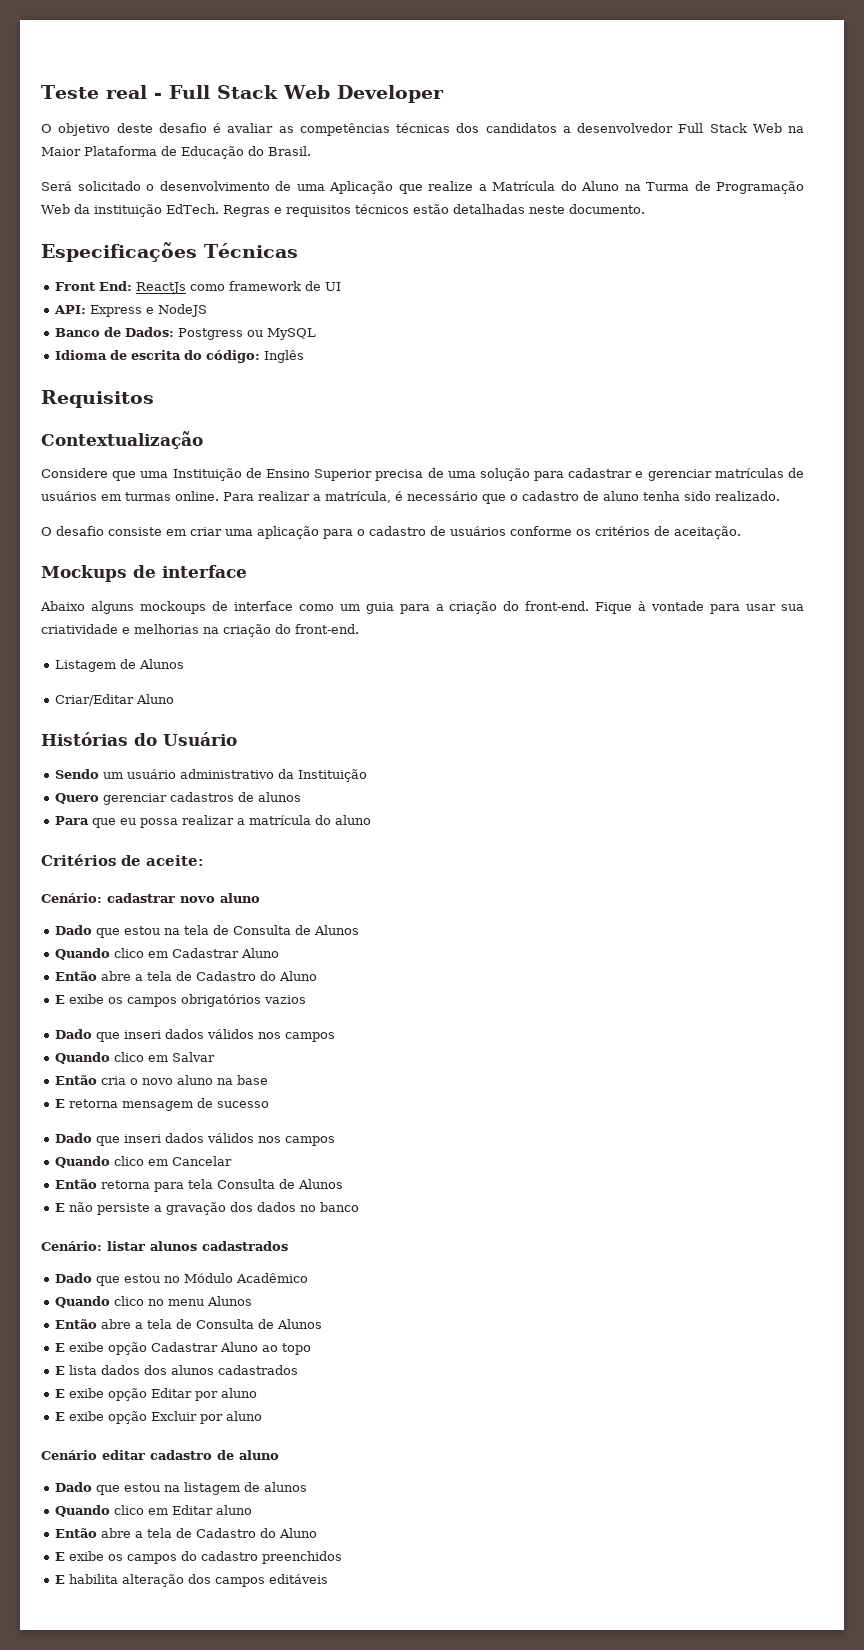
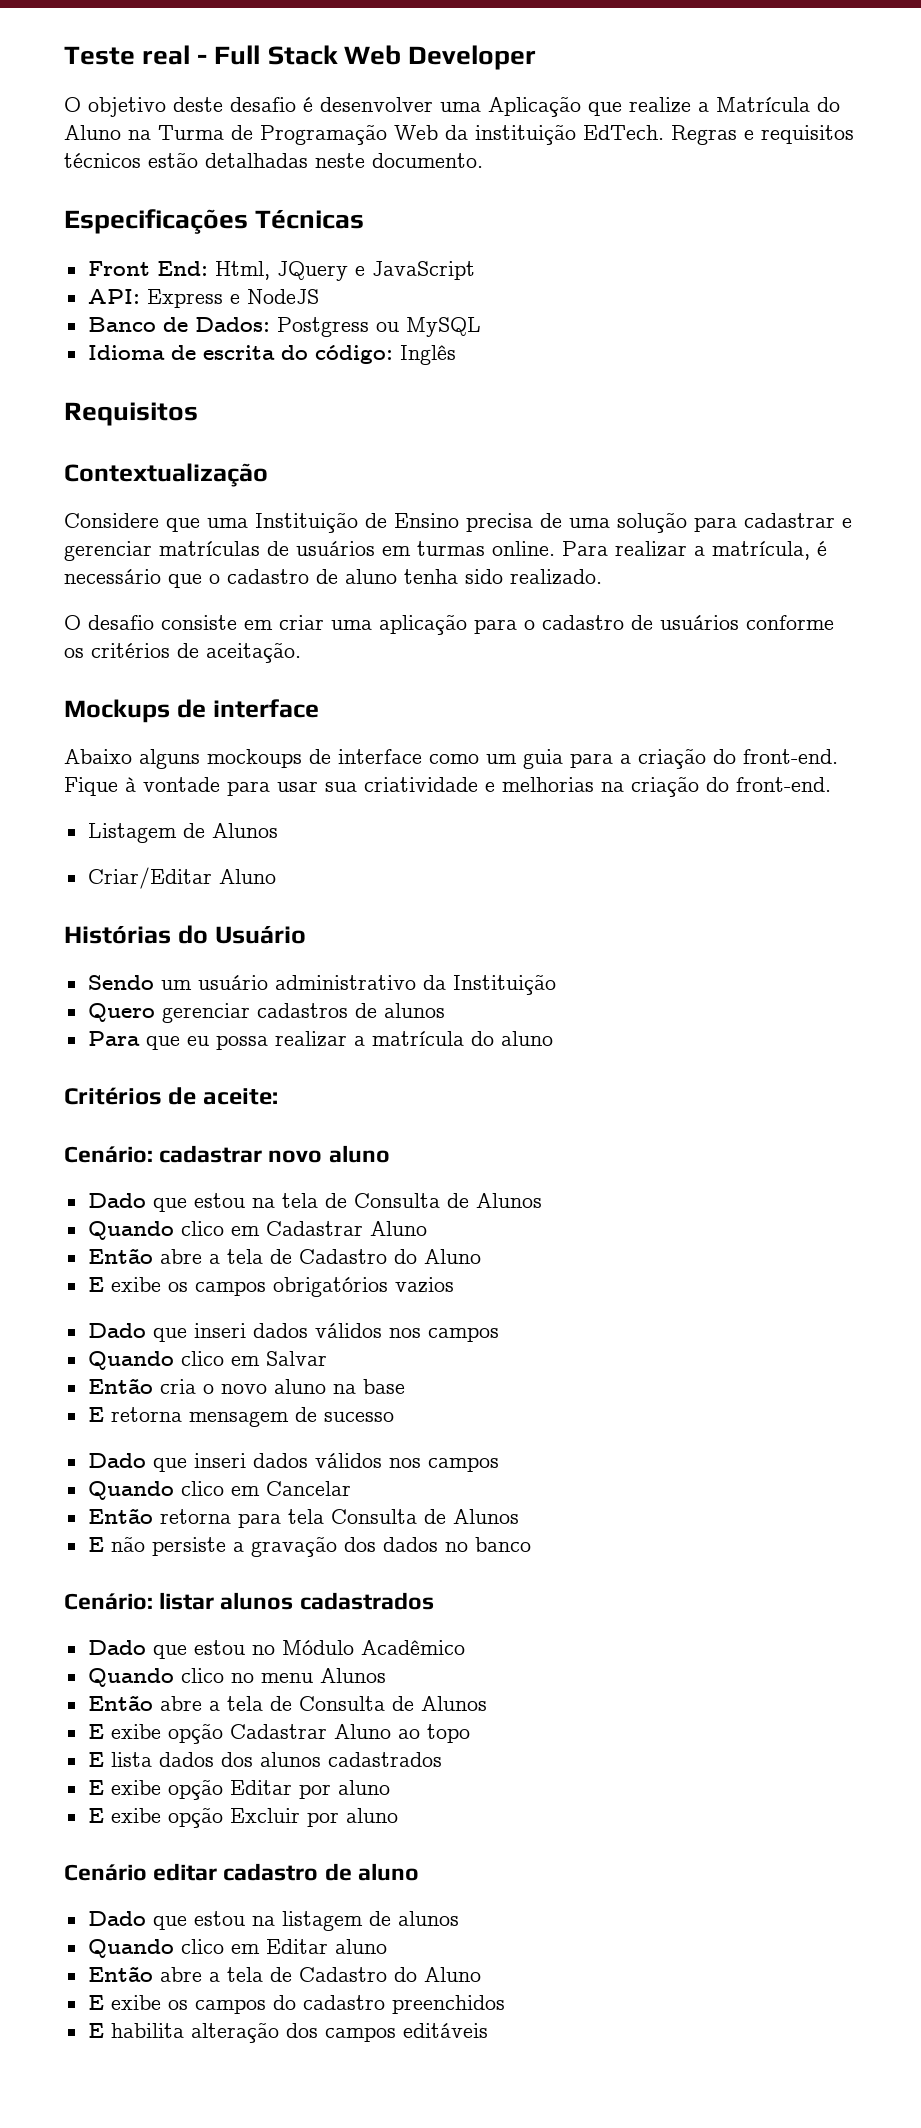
- O objetivo deste desafio é avaliar as competências técnicas dos candidatos a desenvolvedor Full Stack Web na Maior Plataforma de Educação do Brasil.
- Será solicitado o desenvolvimento de uma Aplicação que realize a Matrícula do Aluno na Turma de Programação Web da instituição EdTech.
+ O objetivo deste desafio é desenvolver uma Aplicação que realize a Matrícula do Aluno na Turma de Programação Web da instituição EdTech.
- Front End: ReactJs como framework de UI
+ Front End: Html, JQuery e JavaScript
- Considere que uma Instituição de Ensino Superior precisa de uma solução para cadastrar e gerenciar matrículas de usuários em turmas online.
+ Considere que uma Instituição de Ensino precisa de uma solução para cadastrar e gerenciar matrículas de usuários em turmas online.

